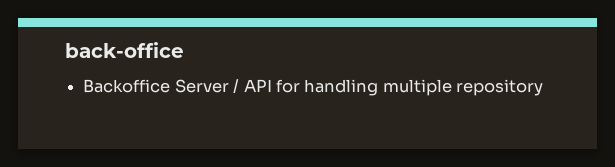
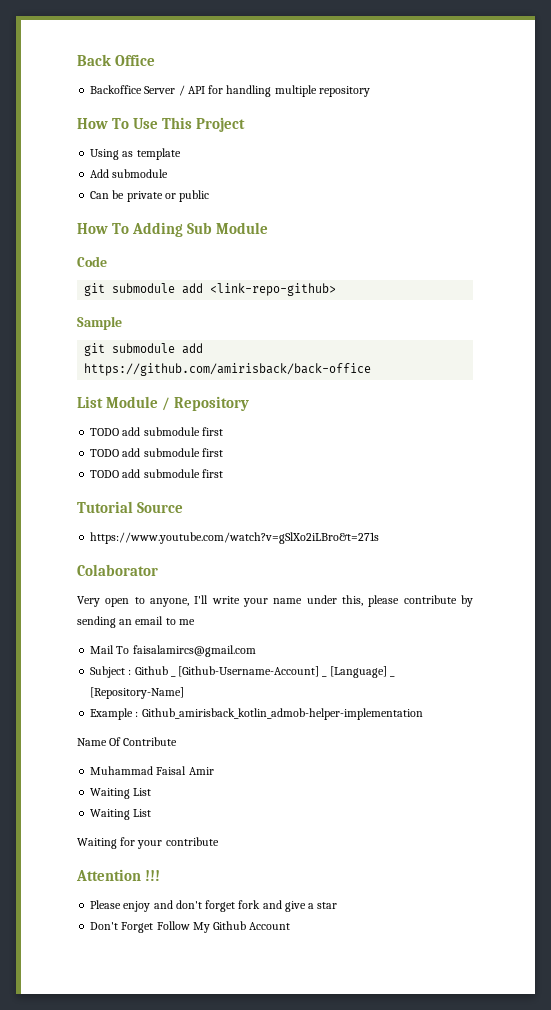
- back-office
+ Back Office
+ How To Use This Project
+ Using as template
+ Add submodule
+ Can be private or public
+ How To Adding Sub Module
+ Code
+ git submodule add <link-repo-github>
+ Sample
+ git submodule add https://github.com/amirisback/back-office
+ List Module / Repository
+ TODO add submodule first
+ TODO add submodule first
+ TODO add submodule first
+ Tutorial Source
+ https://www.youtube.com/watch?v=gSlXo2iLBro&t=271s
+ Colaborator
+ Very open to anyone, I'll write your name under this, please contribute by sending an email to me
+ Mail To faisalamircs@gmail.com
+ Subject : Github _ [Github-Username-Account] _ [Language] _ [Repository-Name]
+ Example : Github_amirisback_kotlin_admob-helper-implementation
+ Name Of Contribute
+ Muhammad Faisal Amir
+ Waiting List
+ Waiting List
+ Waiting for your contribute
+ Attention !!!
+ Please enjoy and don't forget fork and give a star
+ Don't Forget Follow My Github Account

